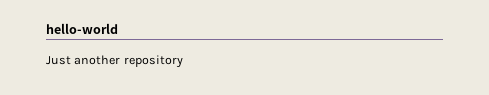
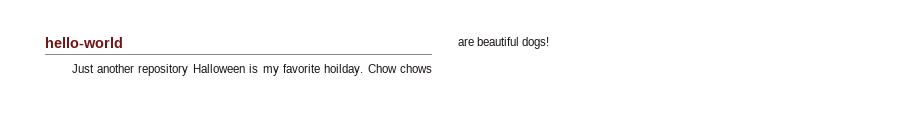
- Just another repository
+ Just another repository Halloween is my favorite hoilday. Chow chows are beautiful dogs!

